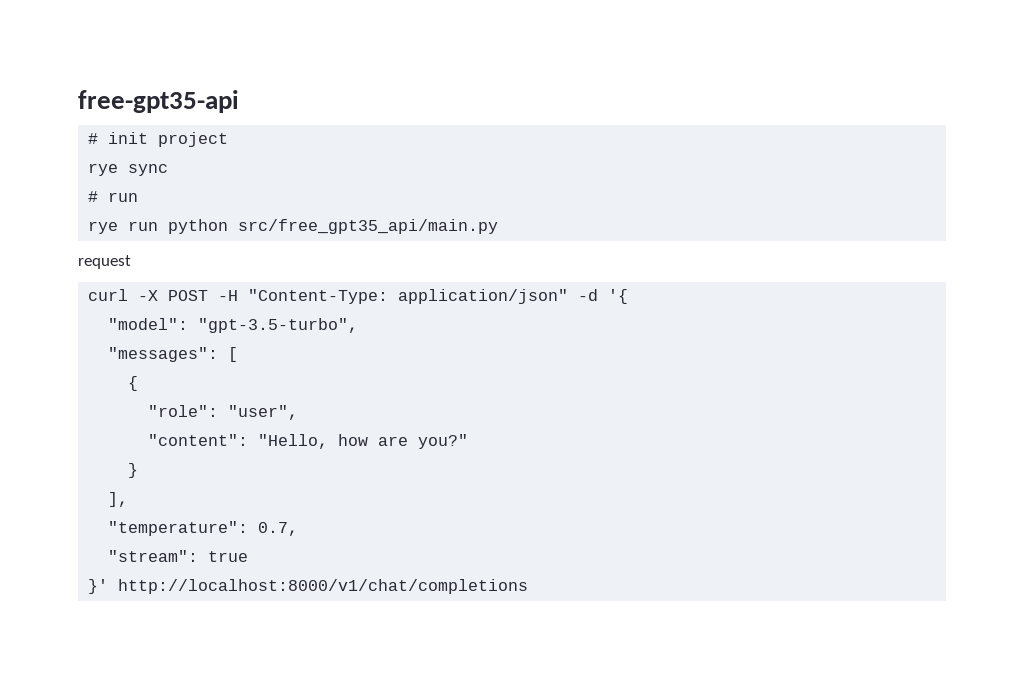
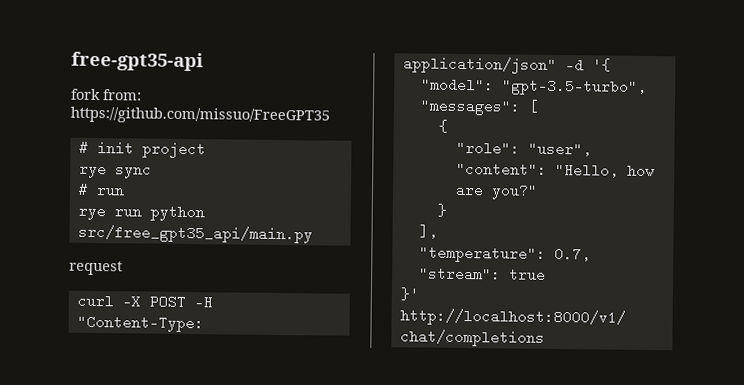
+ fork from: https://github.com/missuo/FreeGPT35

